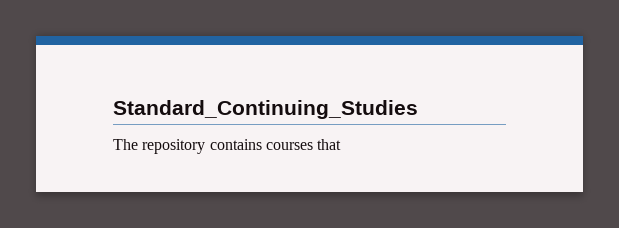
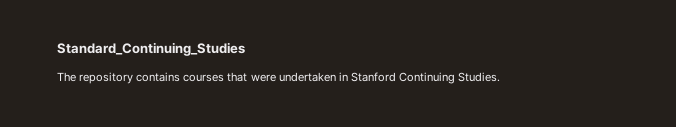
- The repository contains courses that
+ The repository contains courses that were undertaken in Stanford Continuing Studies.

